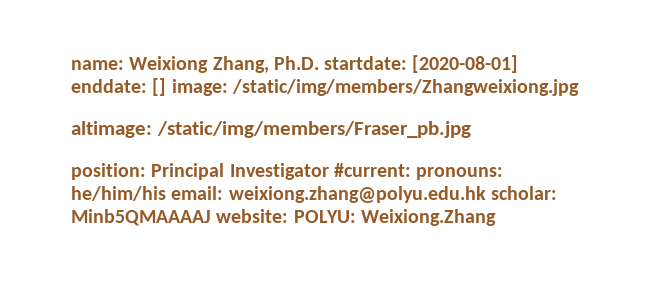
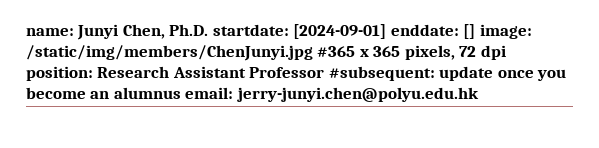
- name: Weixiong Zhang, Ph.D. startdate: [2020-08-01] enddate: [] image: /static/img/members/Zhangweixiong.jpg
- altimage: /static/img/members/Fraser_pb.jpg
- position: Principal Investigator #current: pronouns: he/him/his email: weixiong.zhang@polyu.edu.hk scholar: Minb5QMAAAAJ website: POLYU: Weixiong.Zhang
+ name: Junyi Chen, Ph.D. startdate: [2024-09-01] enddate: [] image: /static/img/members/ChenJunyi.jpg #365 x 365 pixels, 72 dpi position: Research Assistant Professor #subsequent: update once you become an alumnus email: jerry-junyi.chen@polyu.edu.hk

